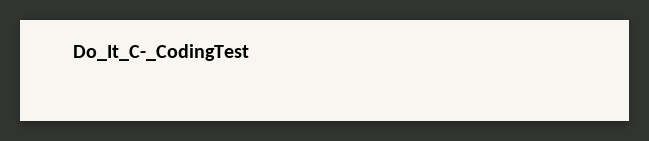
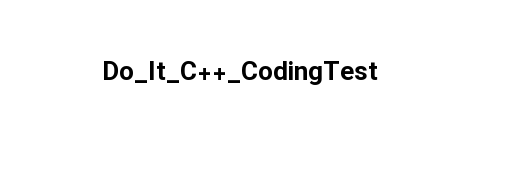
- Do_It_C-_CodingTest
+ Do_It_C++_CodingTest

